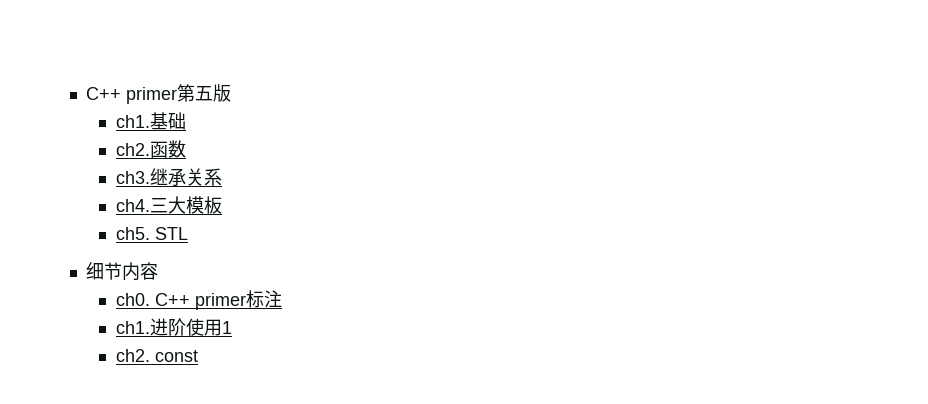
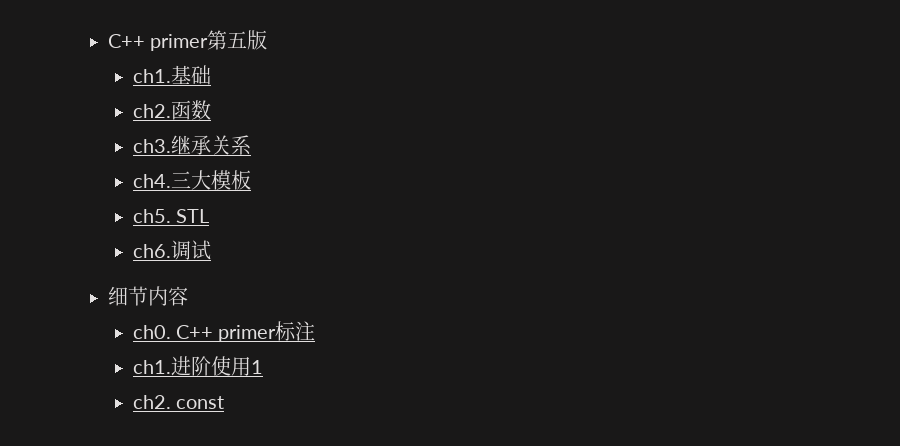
+ ch6.调试

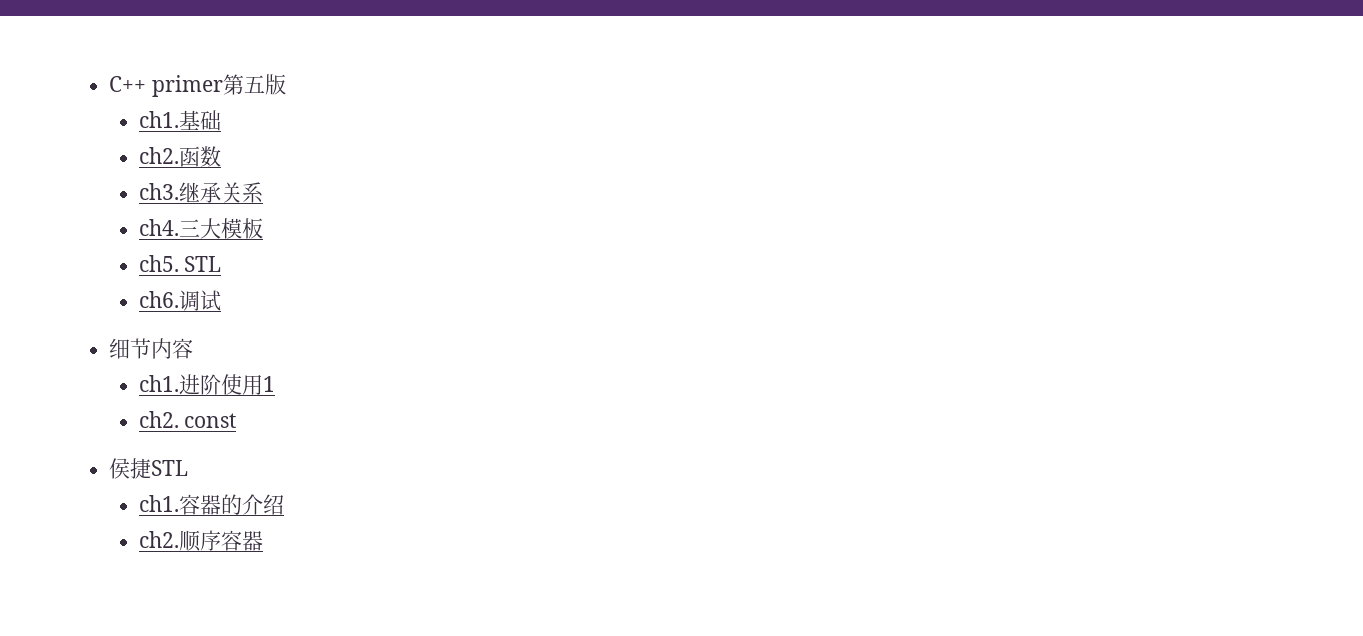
- ch0. C++ primer标注
+ 侯捷STL
+ ch1.容器的介绍
+ ch2.顺序容器

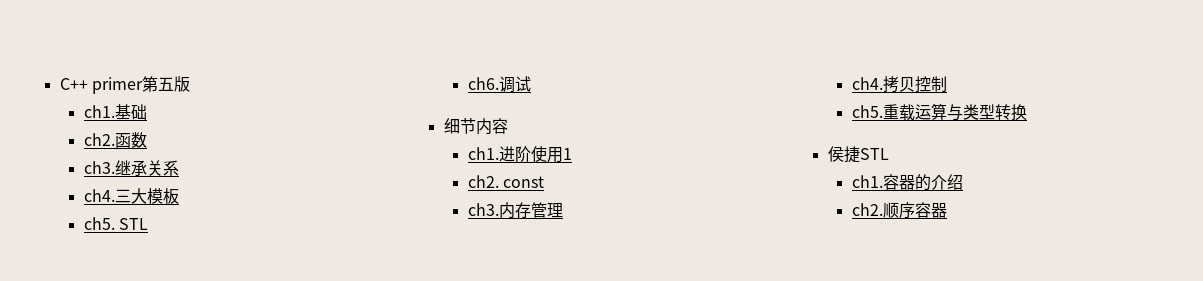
+ ch3.内存管理
+ ch4.拷贝控制
+ ch5.重载运算与类型转换

